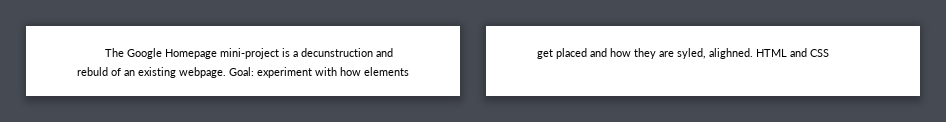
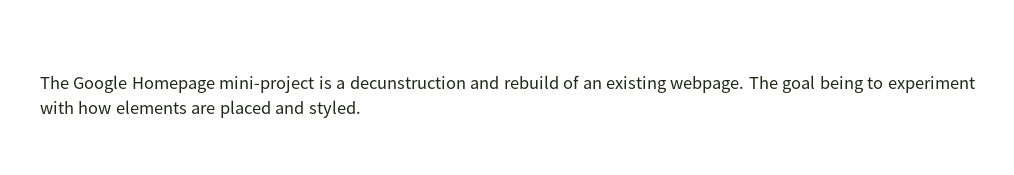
- The Google Homepage mini-project is a decunstruction and rebuld of an existing webpage.
+ The Google Homepage mini-project is a decunstruction and rebuild of an existing webpage.
- Goal: experiment with how elements get placed and how they are syled, alighned. HTML and CSS
+ The goal being to experiment with how elements are placed and styled.

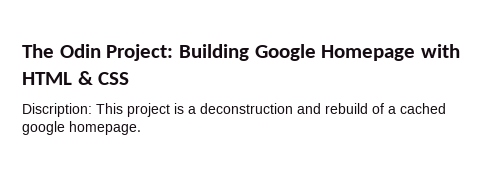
- The Google Homepage mini-project is a decunstruction and rebuild of an existing webpage. The goal being to experiment with how elements are placed and styled.
+ The Odin Project: Building Google Homepage with HTML & CSS
+ Discription: This project is a deconstruction and rebuild of a cached google homepage.

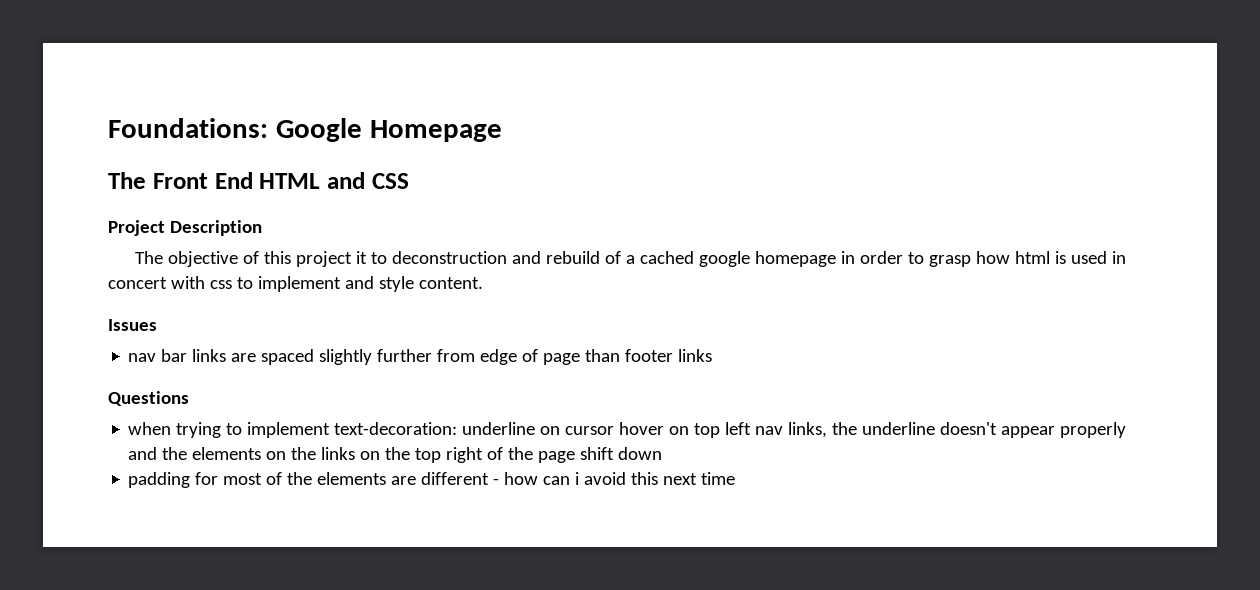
- The Odin Project: Building Google Homepage with HTML & CSS
- Discription: This project is a deconstruction and rebuild of a cached google homepage.
+ Foundations: Google Homepage
+ The Front End HTML and CSS
+ Project Description
+ The objective of this project it to deconstruction and rebuild of a cached google homepage in order to grasp how html is used in concert with css to implement and style content.
+ Issues
+ nav bar links are spaced slightly further from edge of page than footer links
+ Questions
+ when trying to implement text-decoration: underline on cursor hover on top left nav links, the underline doesn't appear properly and the elements on the links on the top right of the page shift down
+ padding for most of the elements are different - how can i avoid this next time

